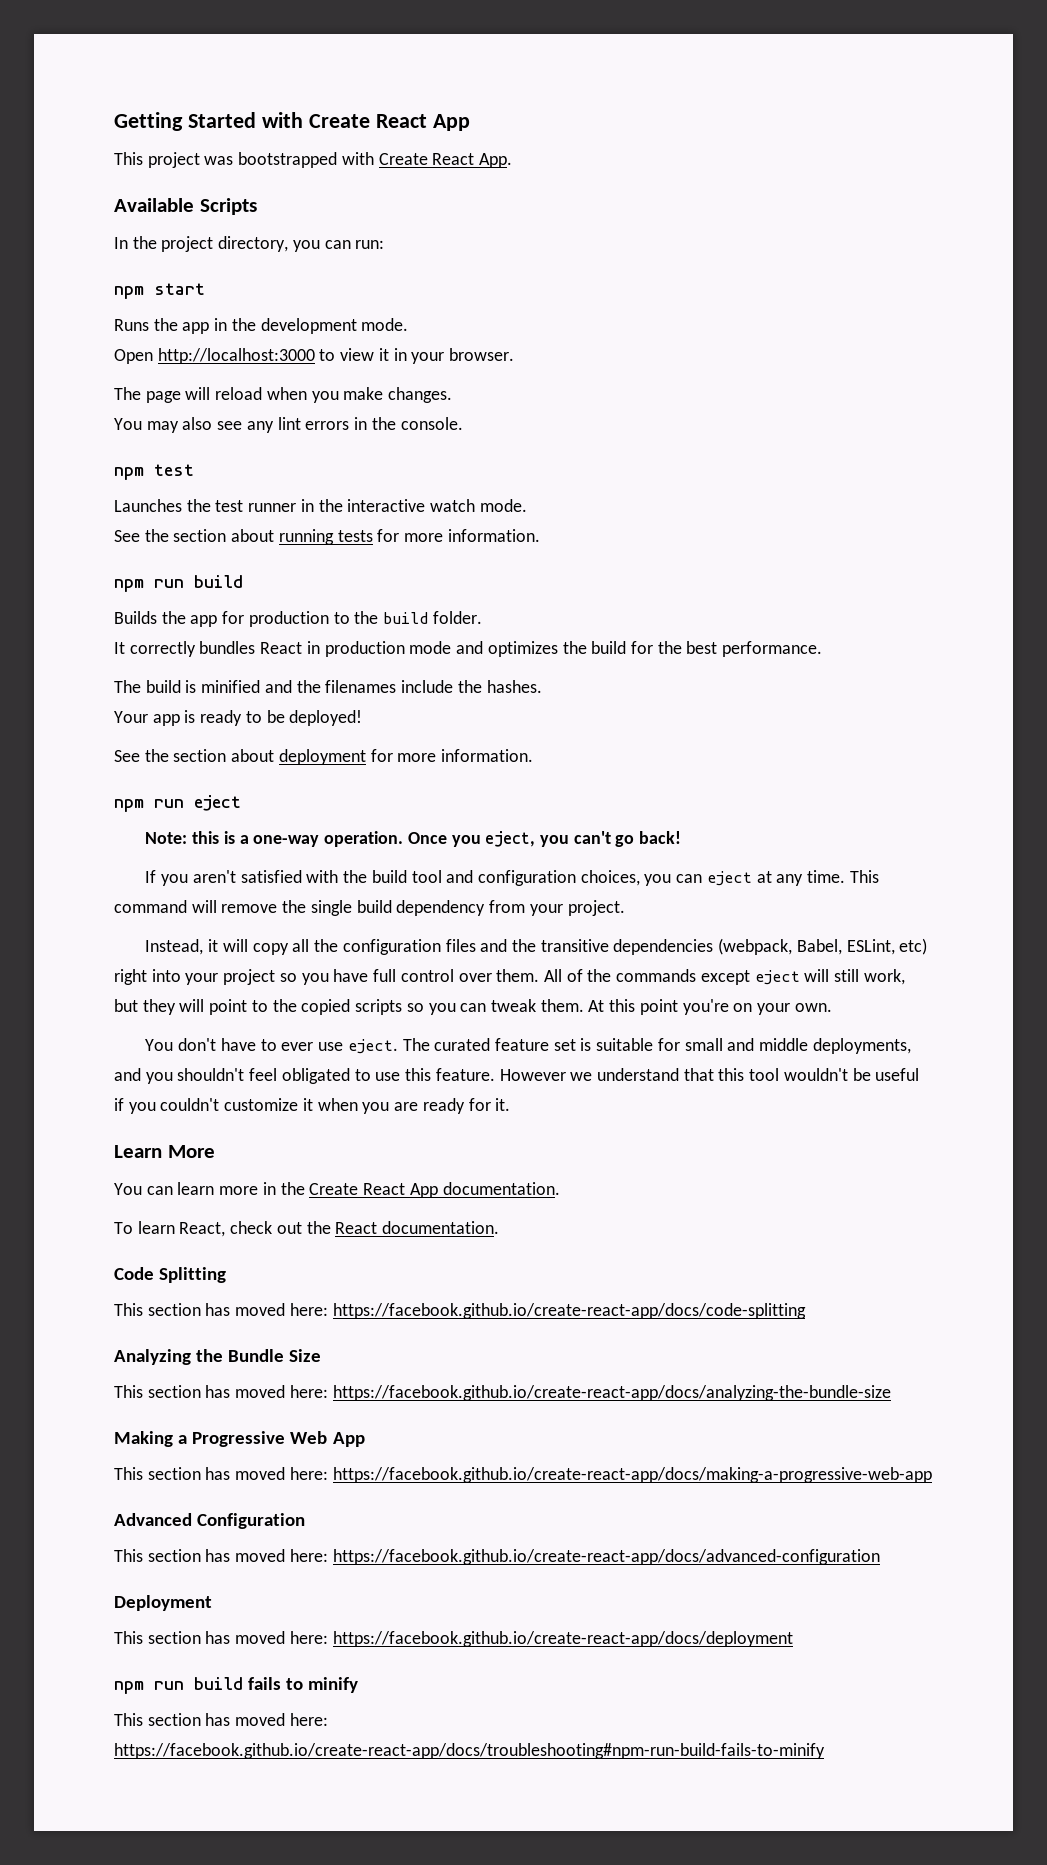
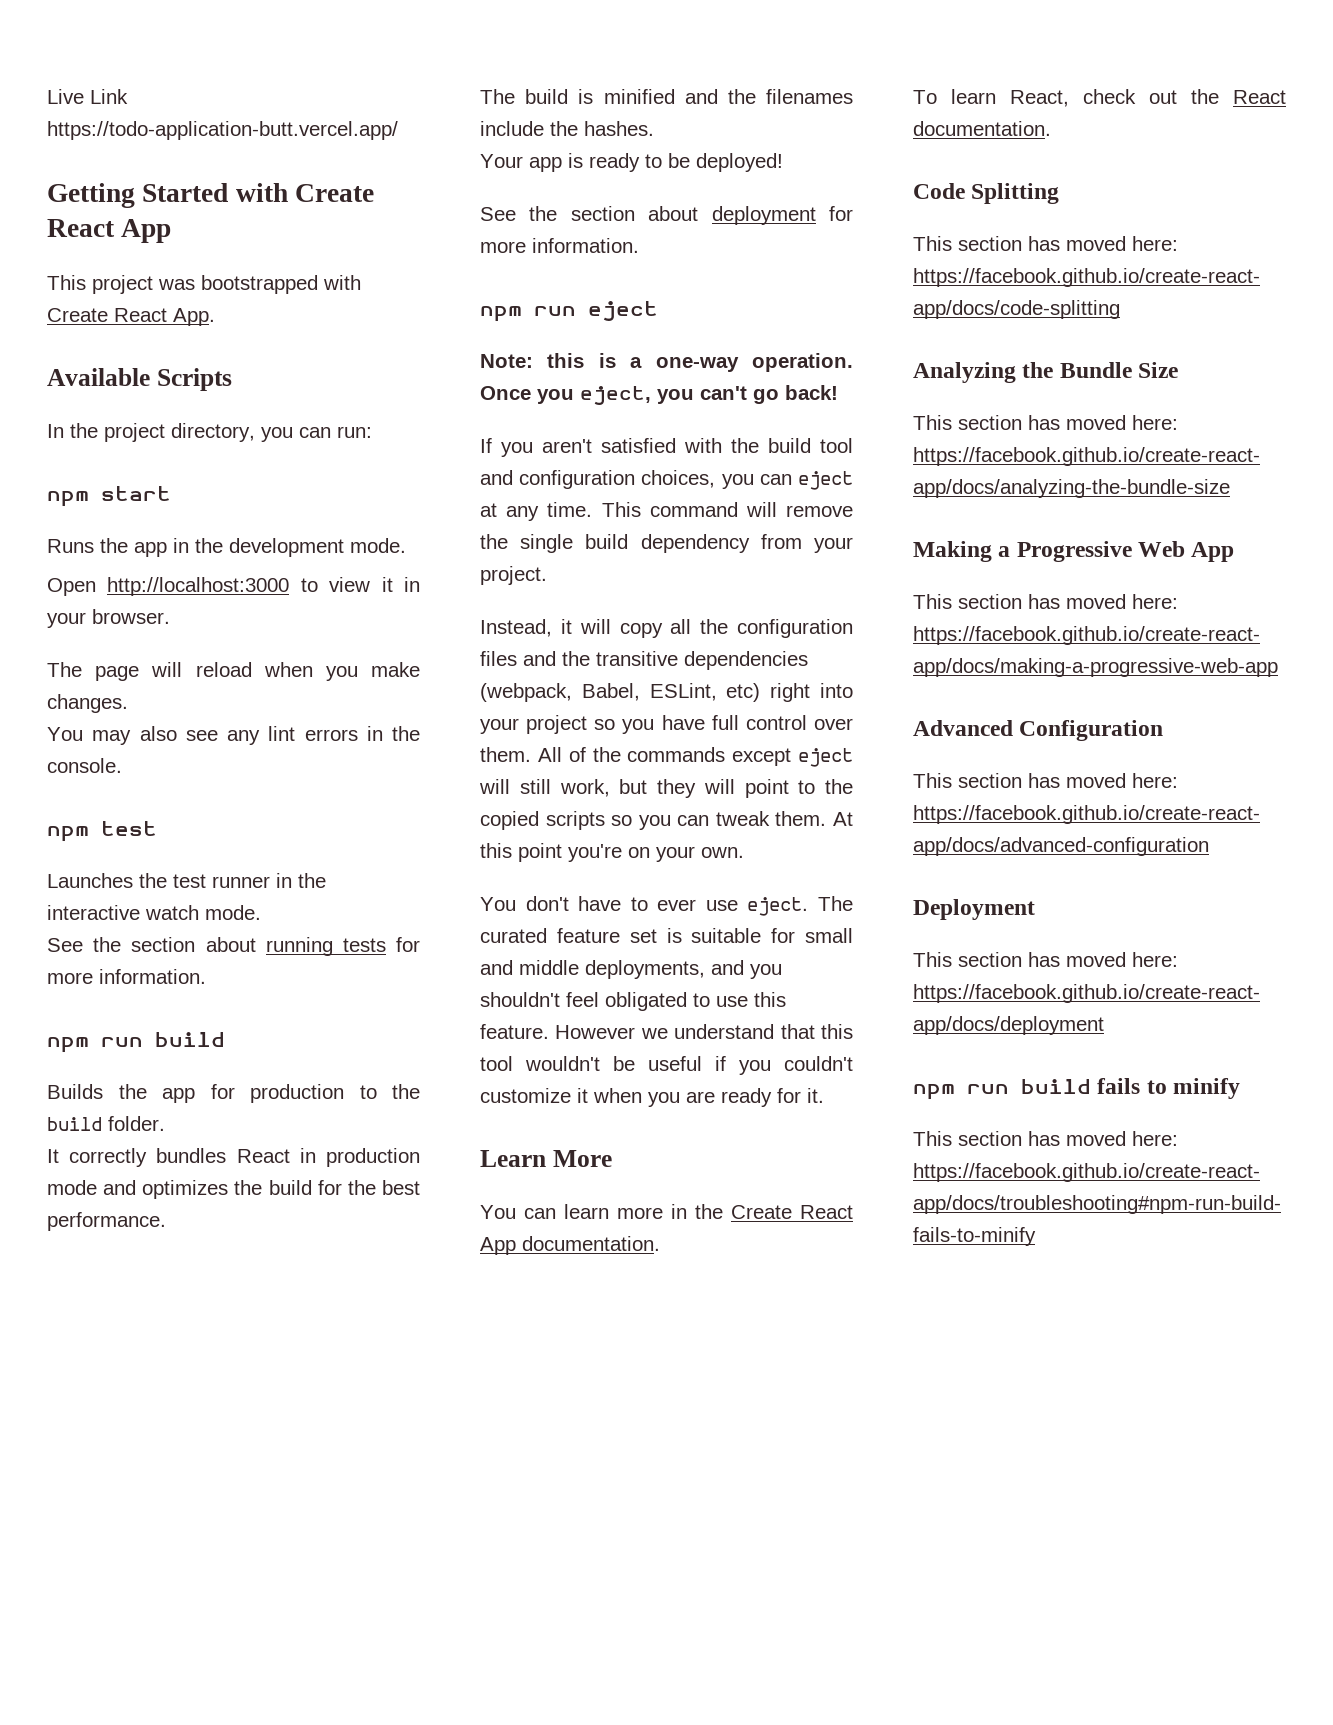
+ Live Link https://todo-application-butt.vercel.app/

